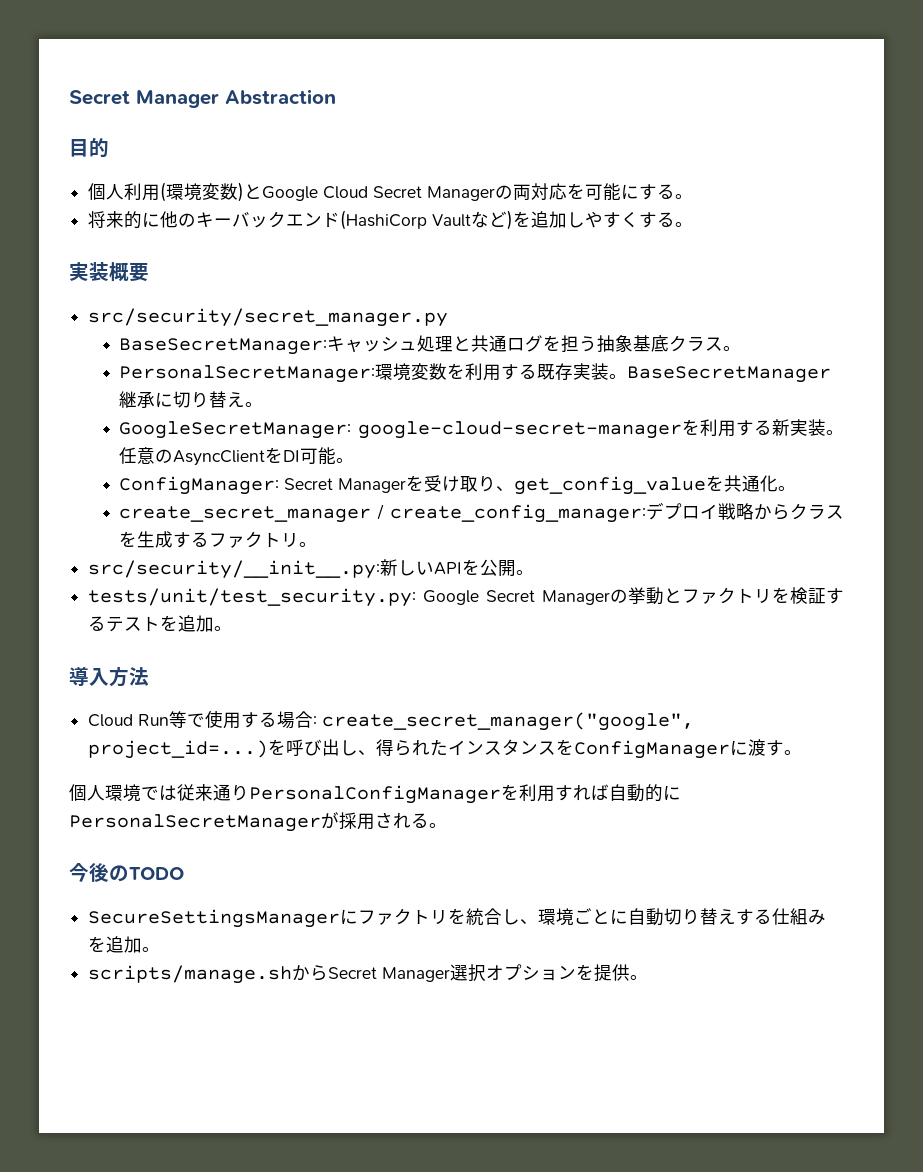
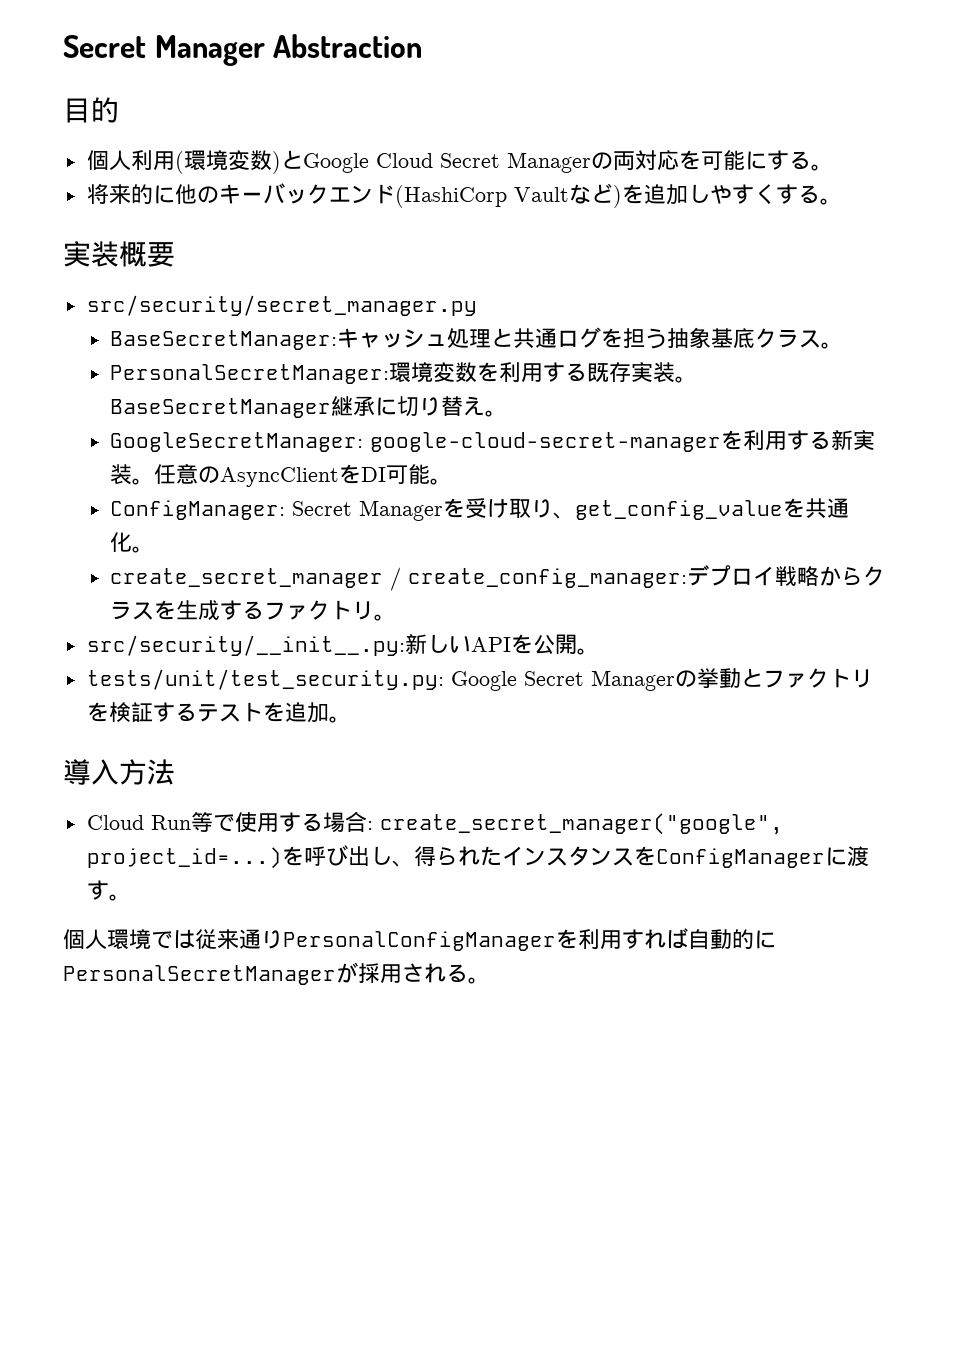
- 今後のTODO
- SecureSettingsManagerにファクトリを統合し、環境ごとに自動切り替えする仕組みを追加。
- scripts/manage.shからSecret Manager選択オプションを提供。

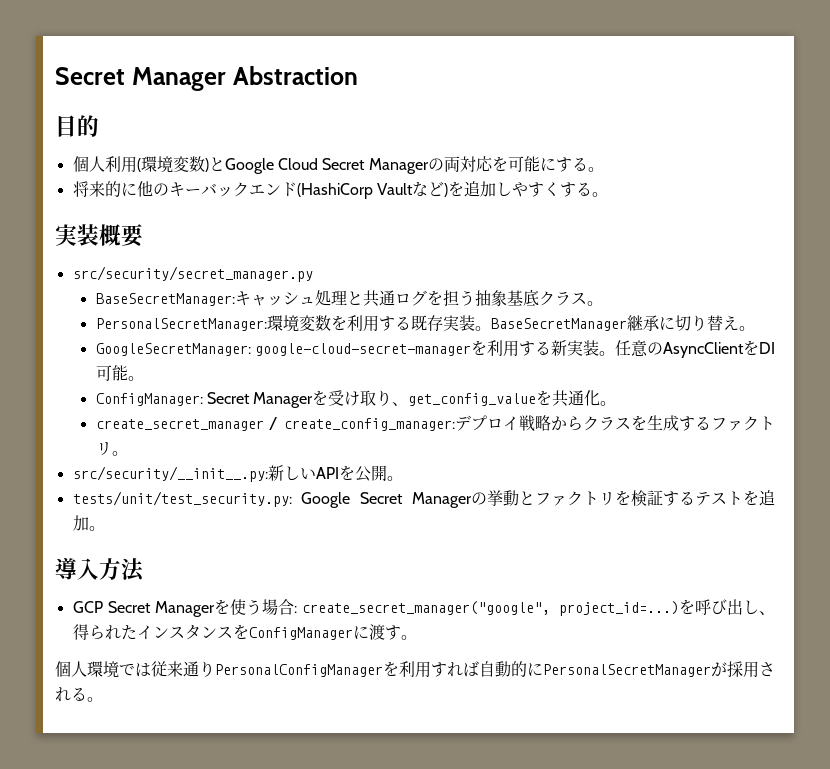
- Cloud Run等で使用する場合: create_secret_manager("google", project_id=...)
+ GCP Secret Managerを使う場合: create_secret_manager("google", project_id=...)

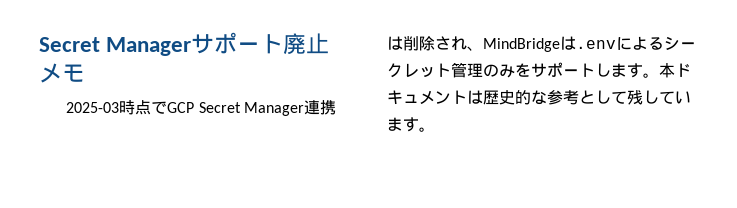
- Secret Manager Abstraction
- 目的
- 個人利用(環境変数)とGoogle Cloud Secret Managerの両対応を可能にする。
- 将来的に他のキーバックエンド(HashiCorp Vaultなど)を追加しやすくする。
- 実装概要
- src/security/secret_manager.py
- BaseSecretManager:キャッシュ処理と共通ログを担う抽象基底クラス。
- PersonalSecretManager:環境変数を利用する既存実装。BaseSecretManager継承に切り替え。
- GoogleSecretManager: google-cloud-secret-managerを利用する新実装。任意のAsyncClientをDI可能。
- ConfigManager: Secret Managerを受け取り、get_config_valueを共通化。
- create_secret_manager / create_config_manager:デプロイ戦略からクラスを生成するファクトリ。
- src/security/__init__.py:新しいAPIを公開。
- tests/unit/test_security.py: Google Secret Managerの挙動とファクトリを検証するテストを追加。
- 導入方法
- GCP Secret Managerを使う場合: create_secret_manager("google", project_id=...)を呼び出し、得られたインスタンスをConfigManagerに渡す。
- 個人環境では従来通りPersonalConfigManagerを利用すれば自動的にPersonalSecretManagerが採用される。
+ Secret Managerサポート廃止メモ
+ 2025-03時点でGCP Secret Manager連携は削除され、MindBridgeは.envによるシークレット管理のみをサポートします。本ドキュメントは歴史的な参考として残しています。

